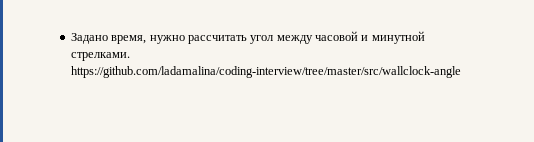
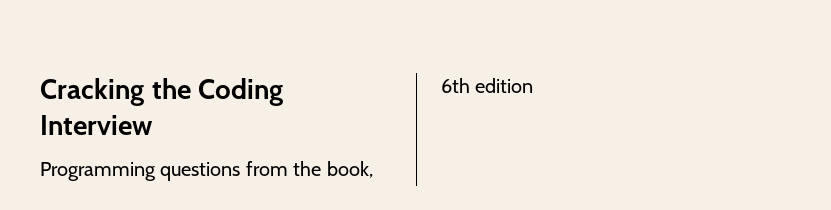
- Задано время, нужно рассчитать угол между часовой и минутной стрелками. https://github.com/ladamalina/coding-interview/tree/master/src/wallclock-angle
+ Cracking the Coding Interview
+ Programming questions from the book, 6th edition

